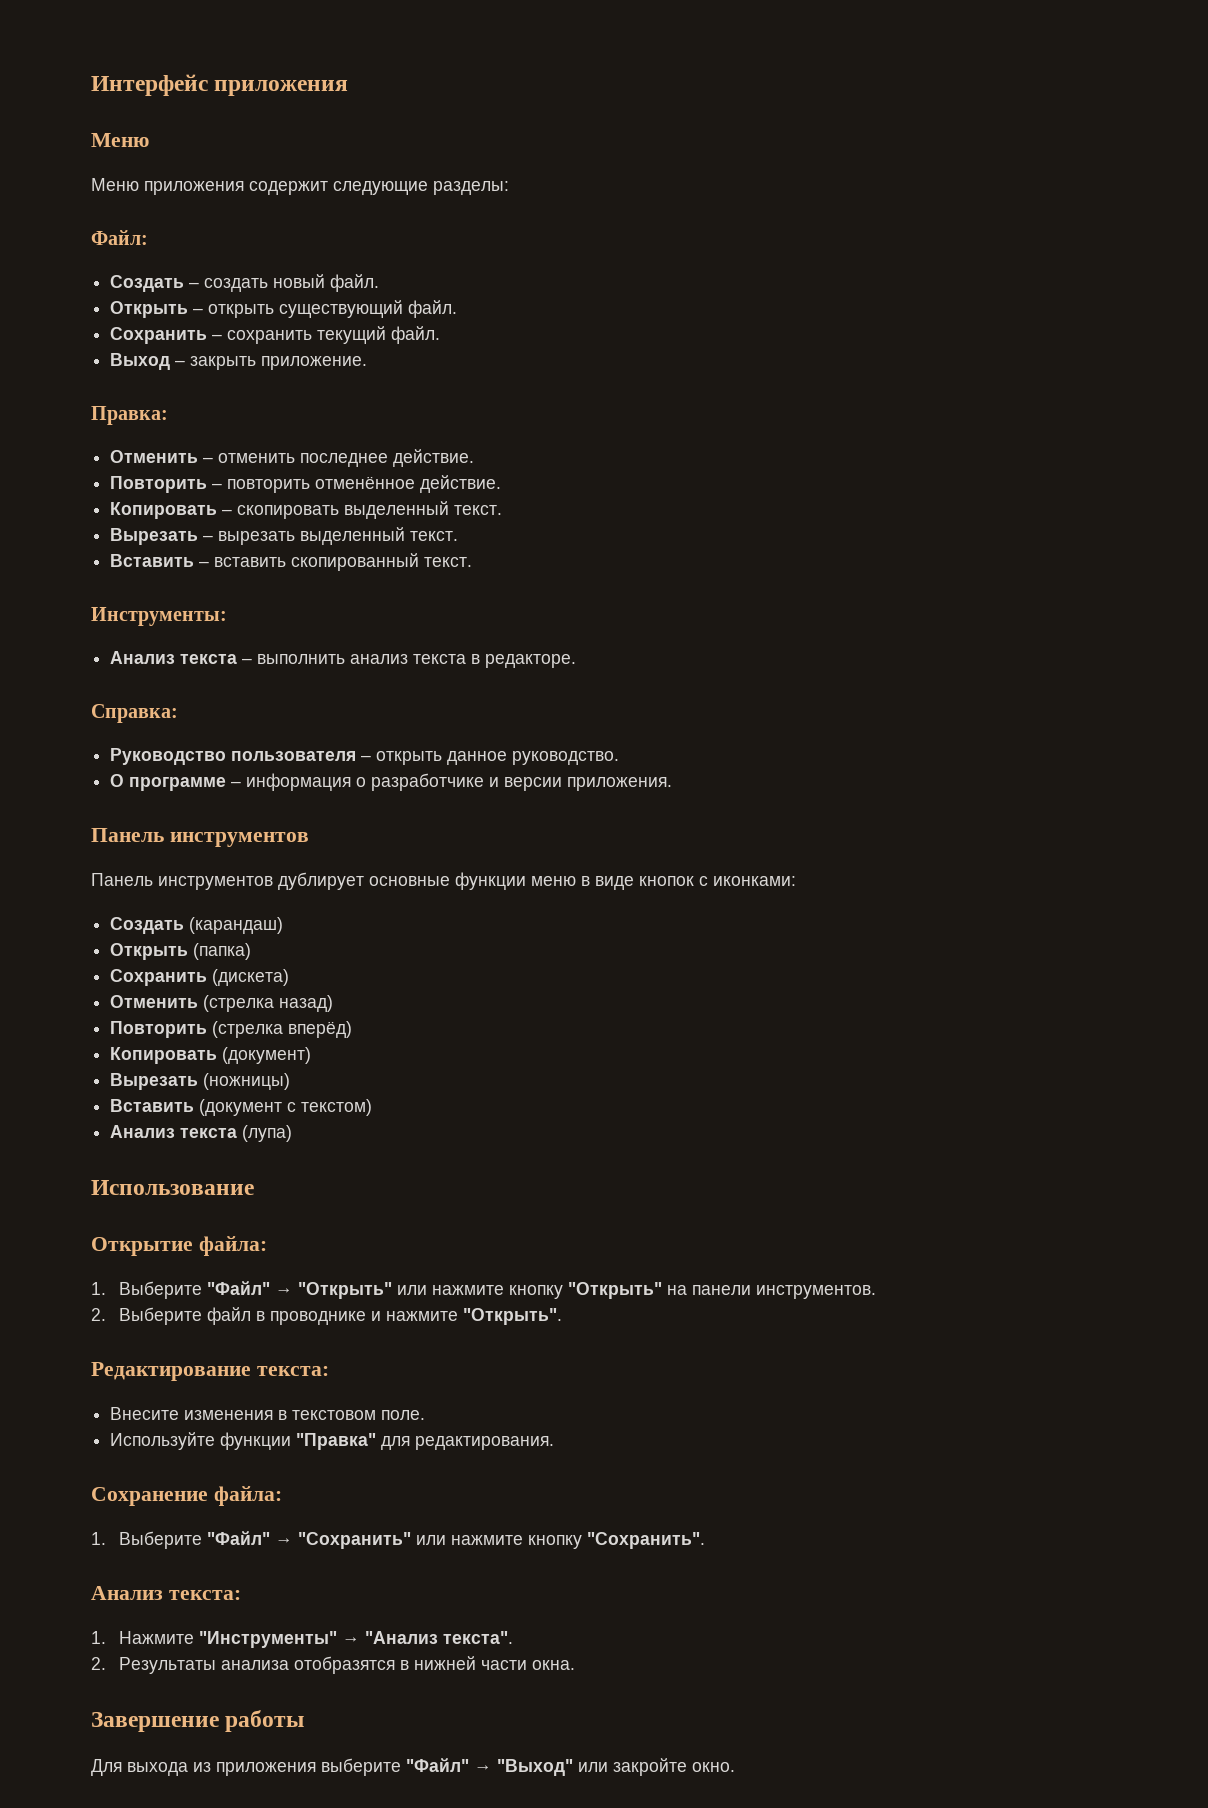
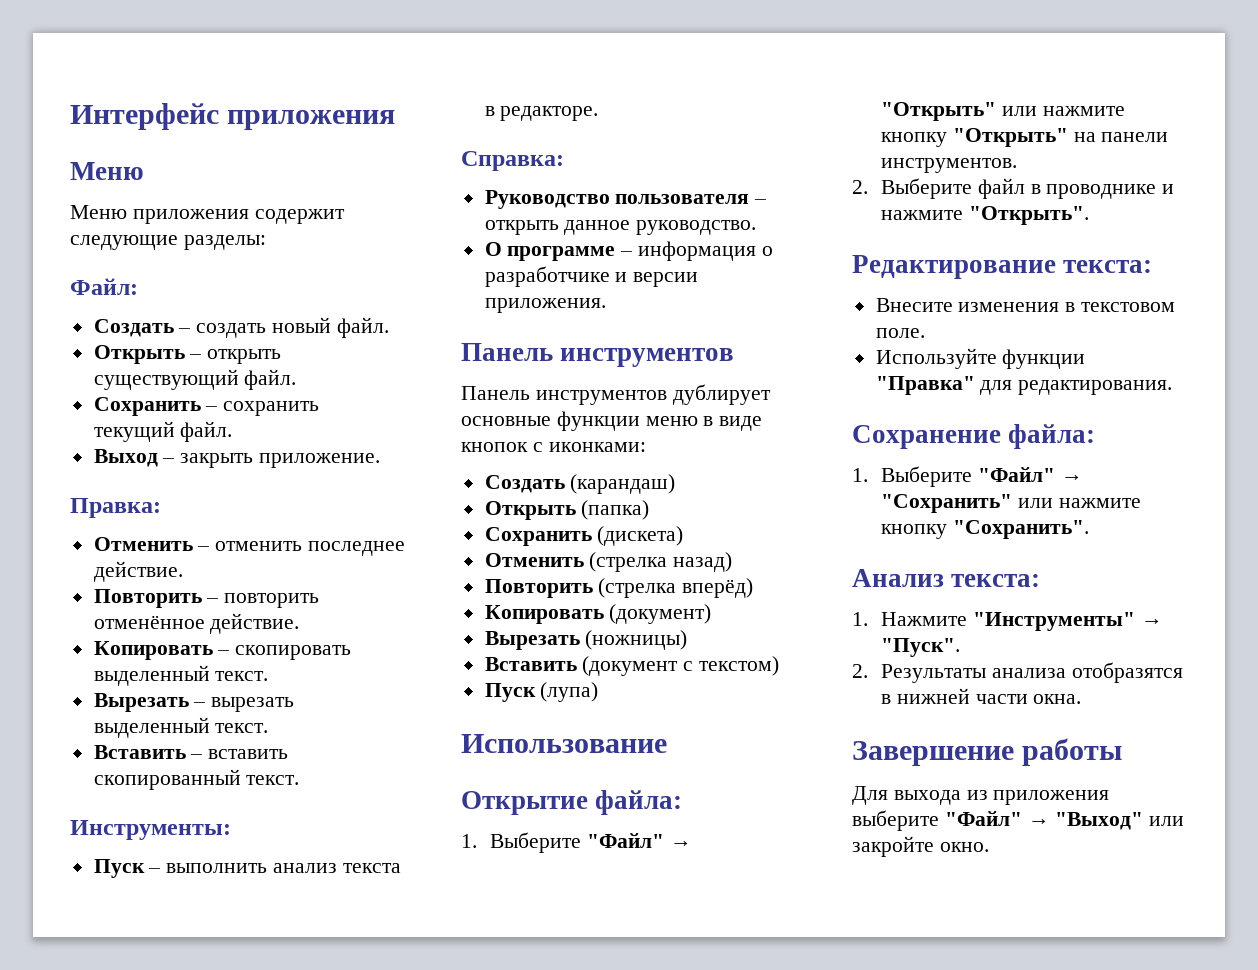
- Анализ текста – выполнить анализ текста в редакторе.
+ Пуск – выполнить анализ текста в редакторе.
- Анализ текста (лупа)
+ Пуск (лупа)
- 1. Нажмите "Инструменты" → "Анализ текста".
+ 1. Нажмите "Инструменты" → "Пуск".

